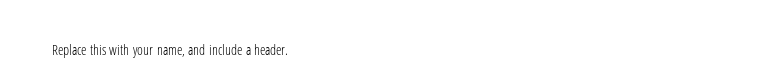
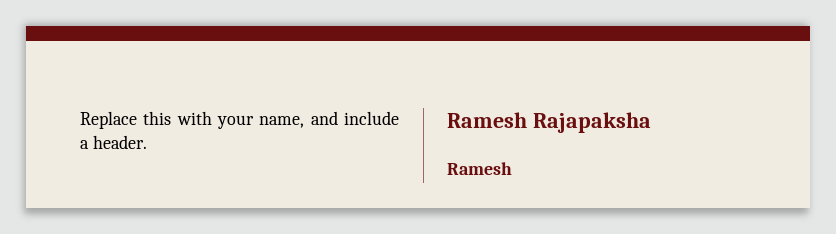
+ Ramesh Rajapaksha
+ Ramesh

